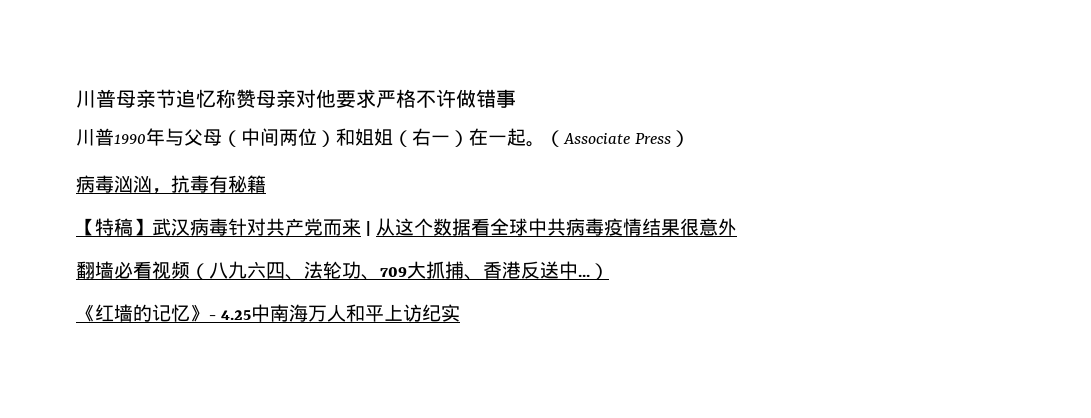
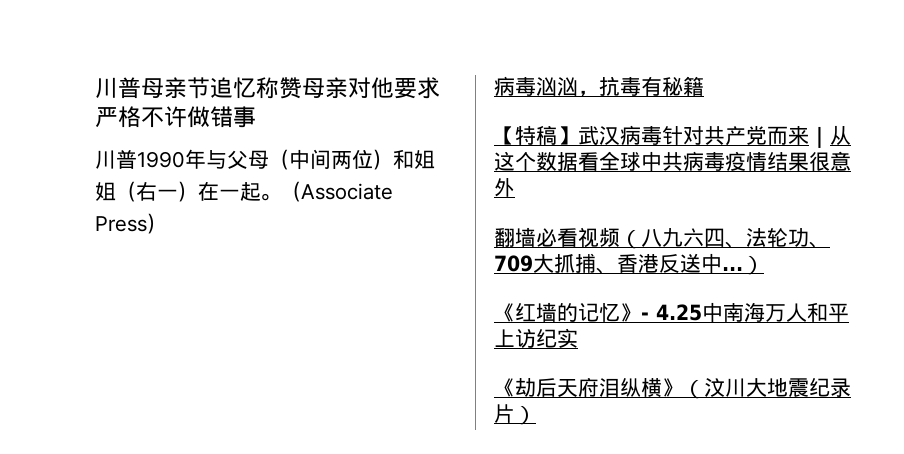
+ 《劫后天府泪纵横》（汶川大地震纪录片）

